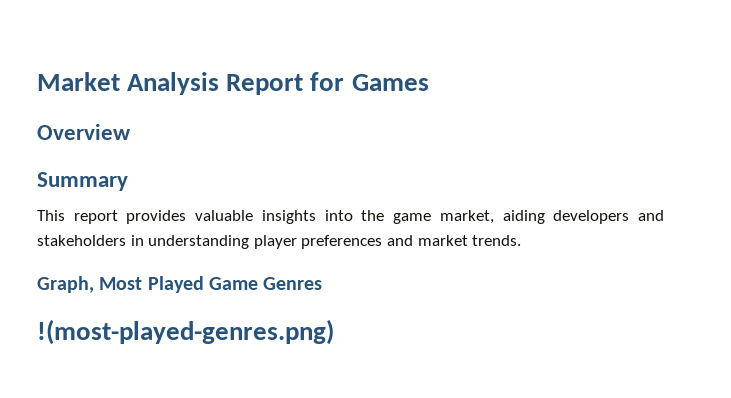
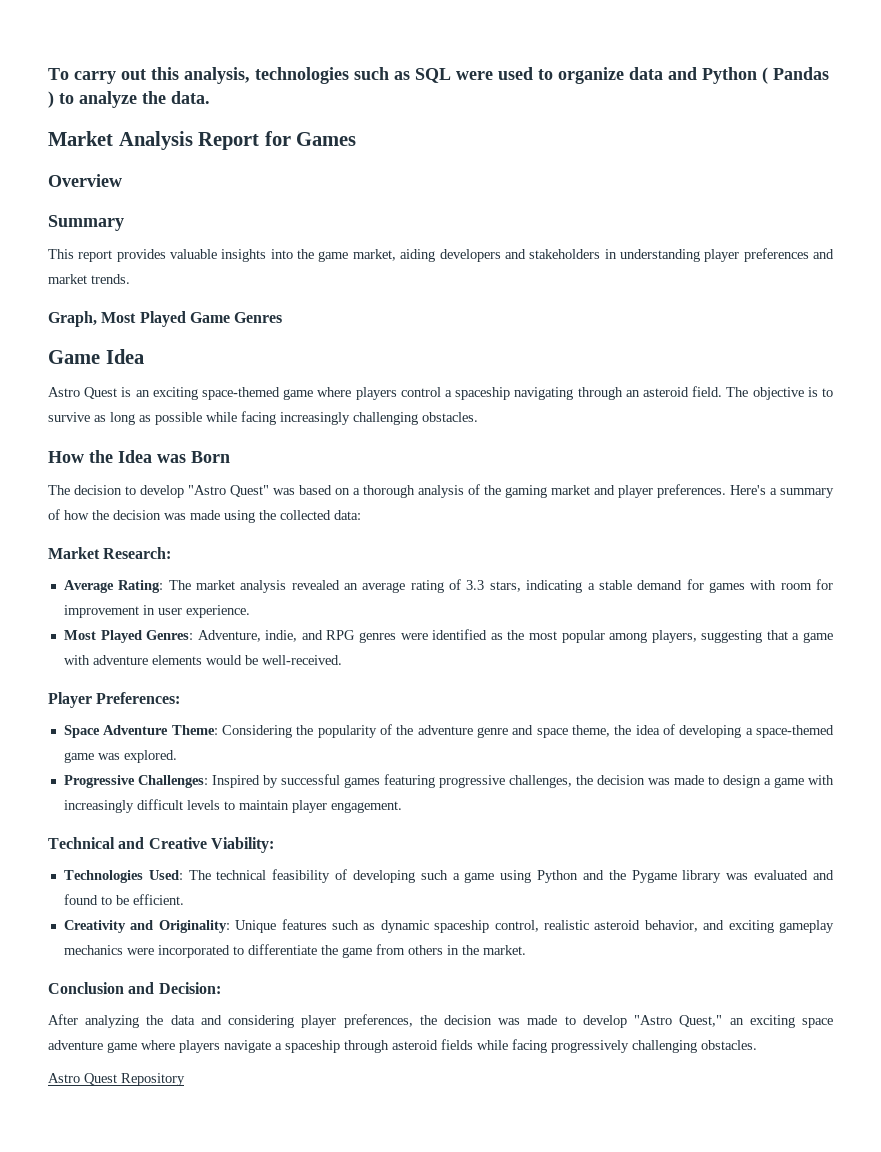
+ To carry out this analysis, technologies such as SQL were used to organize data and Python ( Pandas ) to analyze the data.
- !(most-played-genres.png)
+ Game Idea
+ Astro Quest is an exciting space-themed game where players control a spaceship navigating through an asteroid field. The objective is to survive as long as possible while facing increasingly challenging obstacles.
+ How the Idea was Born
+ The decision to develop "Astro Quest" was based on a thorough analysis of the gaming market and player preferences. Here's a summary of how the decision was made using the collected data:
+ Market Research:
+ Average Rating: The market analysis revealed an average rating of 3.3 stars, indicating a stable demand for games with room for improvement in user experience.
+ Most Played Genres: Adventure, indie, and RPG genres were identified as the most popular among players, suggesting that a game with adventure elements would be well-received.
+ Player Preferences:
+ Space Adventure Theme: Considering the popularity of the adventure genre and space theme, the idea of developing a space-themed game was explored.
+ Progressive Challenges: Inspired by successful games featuring progressive challenges, the decision was made to design a game with increasingly difficult levels to maintain player engagement.
+ Technical and Creative Viability:
+ Technologies Used: The technical feasibility of developing such a game using Python and the Pygame library was evaluated and found to be efficient.
+ Creativity and Originality: Unique features such as dynamic spaceship control, realistic asteroid behavior, and exciting gameplay mechanics were incorporated to differentiate the game from others in the market.
+ Conclusion and Decision:
+ After analyzing the data and considering player preferences, the decision was made to develop "Astro Quest," an exciting space adventure game where players navigate a spaceship through asteroid fields while facing progressively challenging obstacles.
+ Astro Quest Repository

